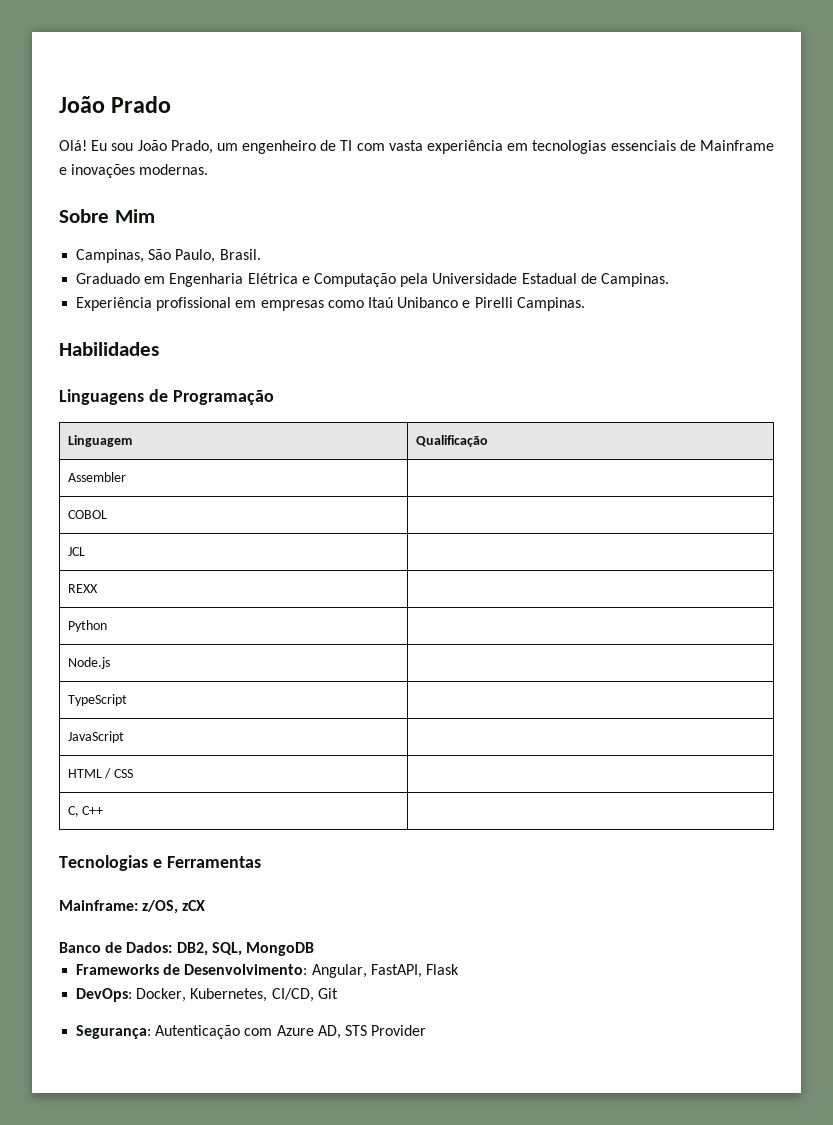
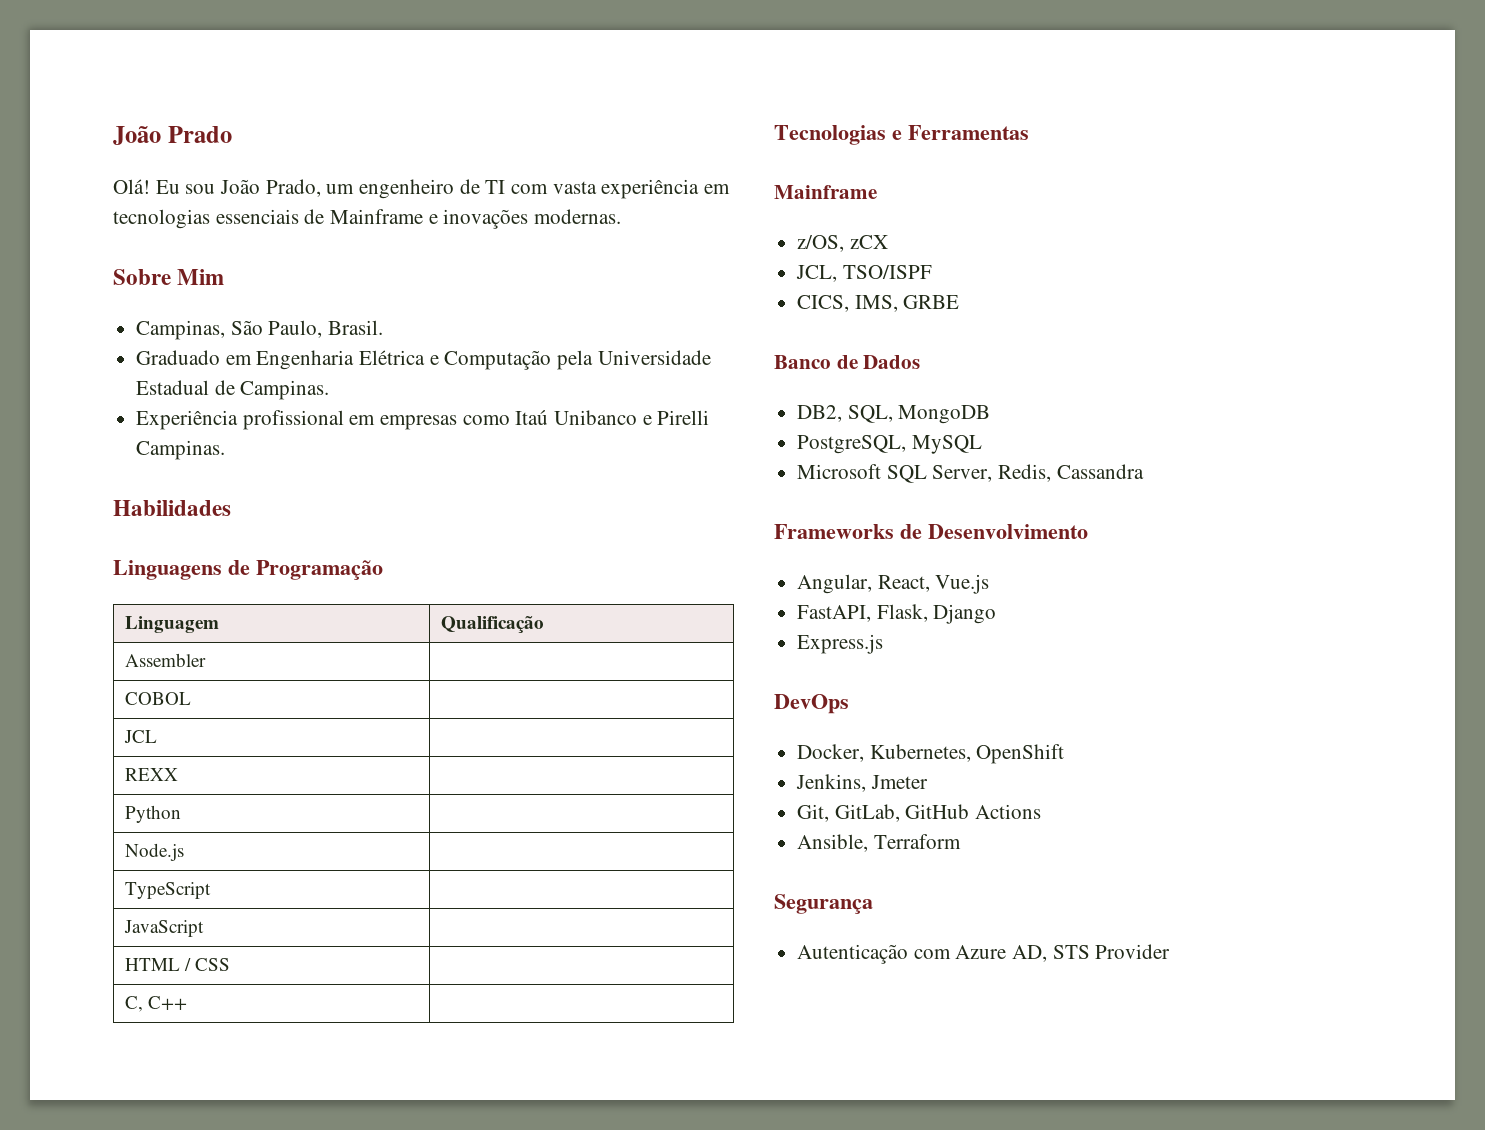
  Tecnologias e Ferramentas
- Mainframe: z/OS, zCX
+ Mainframe
+ z/OS, zCX
+ JCL, TSO/ISPF
+ CICS, IMS, GRBE
- Banco de Dados: DB2, SQL, MongoDB
+ Banco de Dados
+ DB2, SQL, MongoDB
- Frameworks de Desenvolvimento: Angular, FastAPI, Flask
- DevOps: Docker, Kubernetes, CI/CD, Git
- Segurança: Autenticação com Azure AD, STS Provider
+ PostgreSQL, MySQL
+ Microsoft SQL Server, Redis, Cassandra
+ Frameworks de Desenvolvimento
+ Angular, React, Vue.js
+ FastAPI, Flask, Django
+ Express.js
+ DevOps
+ Docker, Kubernetes, OpenShift
+ Jenkins, Jmeter
+ Git, GitLab, GitHub Actions
+ Ansible, Terraform
+ Segurança
+ Autenticação com Azure AD, STS Provider

